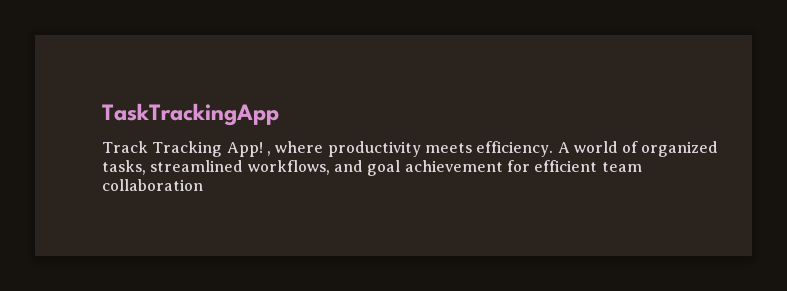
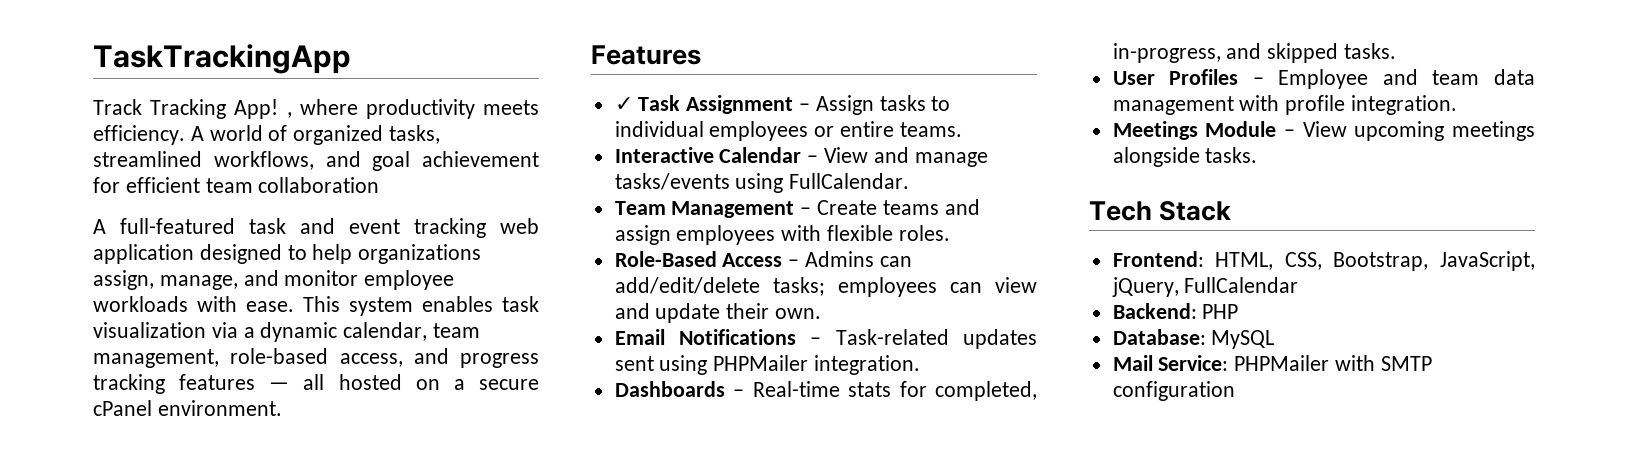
+ A full-featured task and event tracking web application designed to help organizations assign, manage, and monitor employee workloads with ease. This system enables task visualization via a dynamic calendar, team management, role-based access, and progress tracking features — all hosted on a secure cPanel environment.
+ Features
+ ✓ Task Assignment – Assign tasks to individual employees or entire teams.
+ Interactive Calendar – View and manage tasks/events using FullCalendar.
+ Team Management – Create teams and assign employees with flexible roles.
+ Role-Based Access – Admins can add/edit/delete tasks; employees can view and update their own.
+ Email Notifications – Task-related updates sent using PHPMailer integration.
+ Dashboards – Real-time stats for completed, in-progress, and skipped tasks.
+ User Profiles – Employee and team data management with profile integration.
+ Meetings Module – View upcoming meetings alongside tasks.
+ Tech Stack
+ Frontend: HTML, CSS, Bootstrap, JavaScript, jQuery, FullCalendar
+ Backend: PHP
+ Database: MySQL
+ Mail Service: PHPMailer with SMTP configuration

